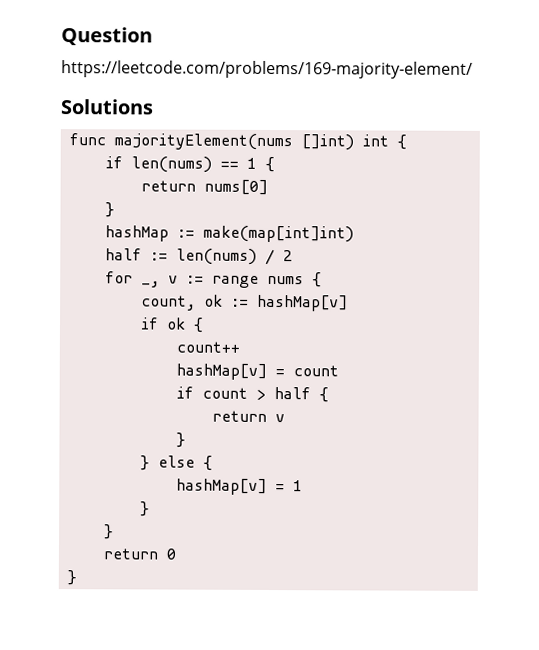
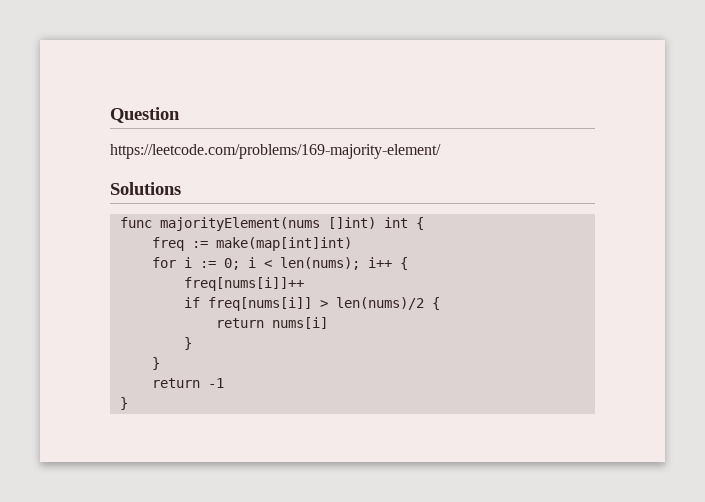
- if len(nums) == 1 {
- return nums[0]
- }
- hashMap := make(map[int]int)
- half := len(nums) / 2
- for _, v := range nums {
- count, ok := hashMap[v]
- if ok {
- count++
- hashMap[v] = count
- if count > half {
- return v
- }
- } else {
- hashMap[v] = 1
+ freq := make(map[int]int)
+ for i := 0; i < len(nums); i++ {
+ freq[nums[i]]++
+ if freq[nums[i]] > len(nums)/2 {
+ return nums[i]
- return 0
+ return -1

